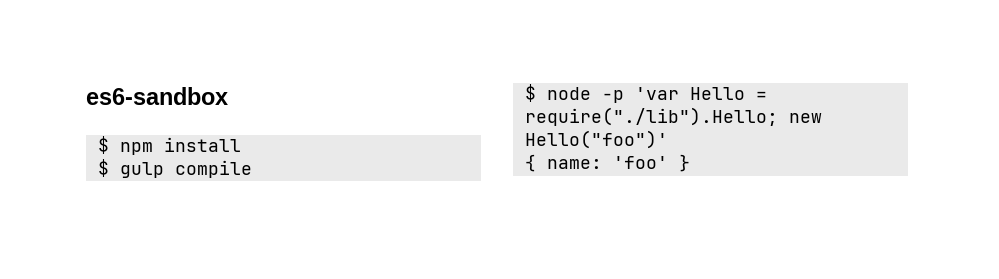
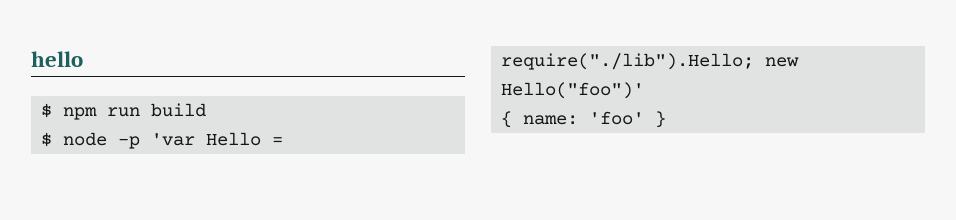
- es6-sandbox
+ hello
- $ npm install
- $ gulp compile
+ $ npm run build

